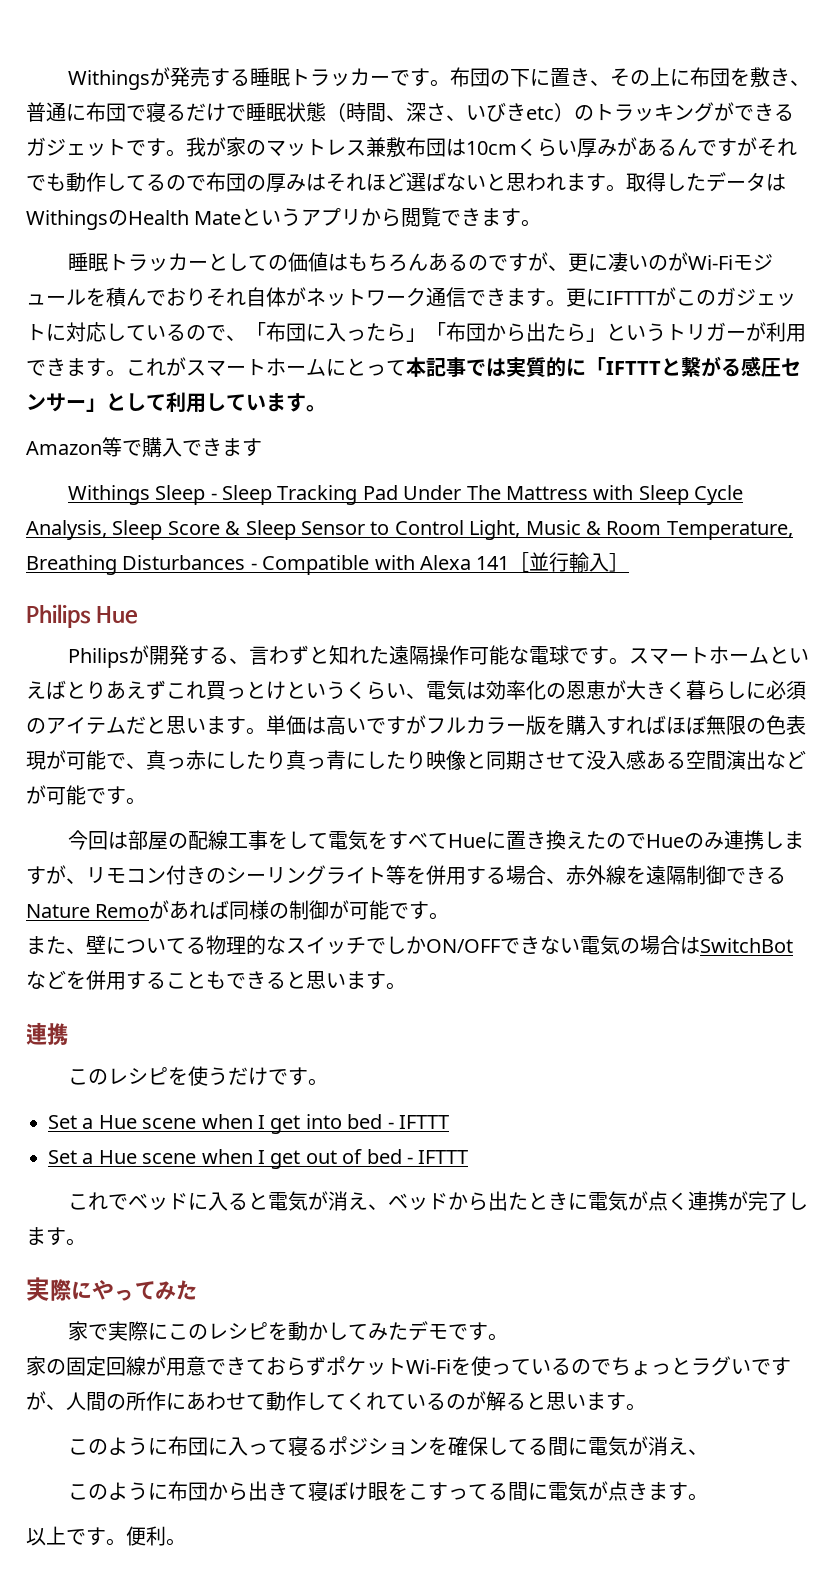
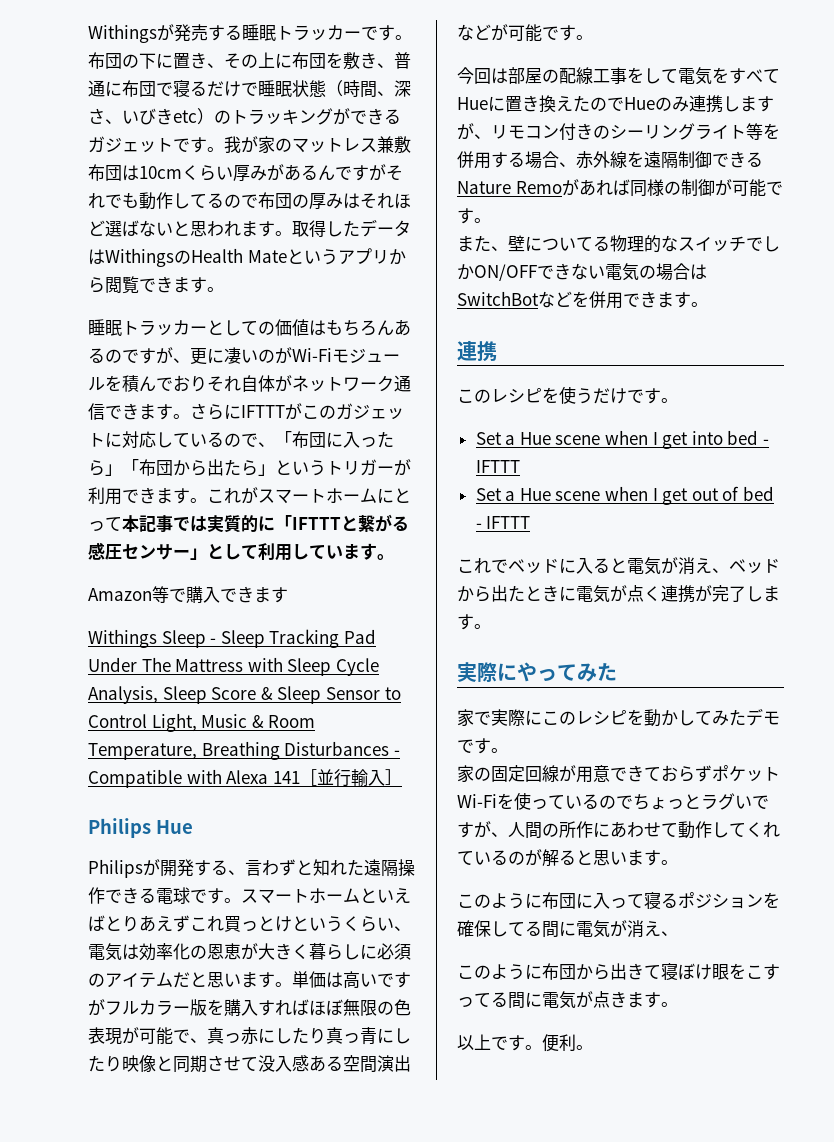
- 更にIFTTTがこのガジェットに対応しているので、「布団に入ったら」「布団から出たら」というトリガーが利用できます。
+ さらにIFTTTがこのガジェットに対応しているので、「布団に入ったら」「布団から出たら」というトリガーが利用できます。
- Philipsが開発する、言わずと知れた遠隔操作可能な電球です。
+ Philipsが開発する、言わずと知れた遠隔操作できる電球です。
- また、壁についてる物理的なスイッチでしかON/OFFできない電気の場合はSwitchBotなどを併用することもできると思います。
+ また、壁についてる物理的なスイッチでしかON/OFFできない電気の場合はSwitchBotなどを併用できます。

